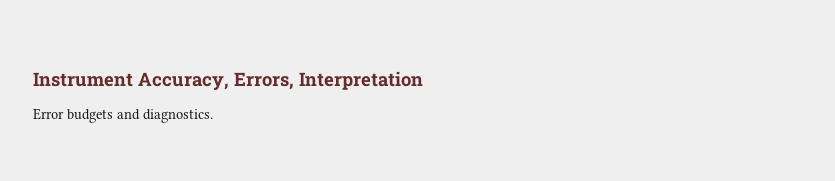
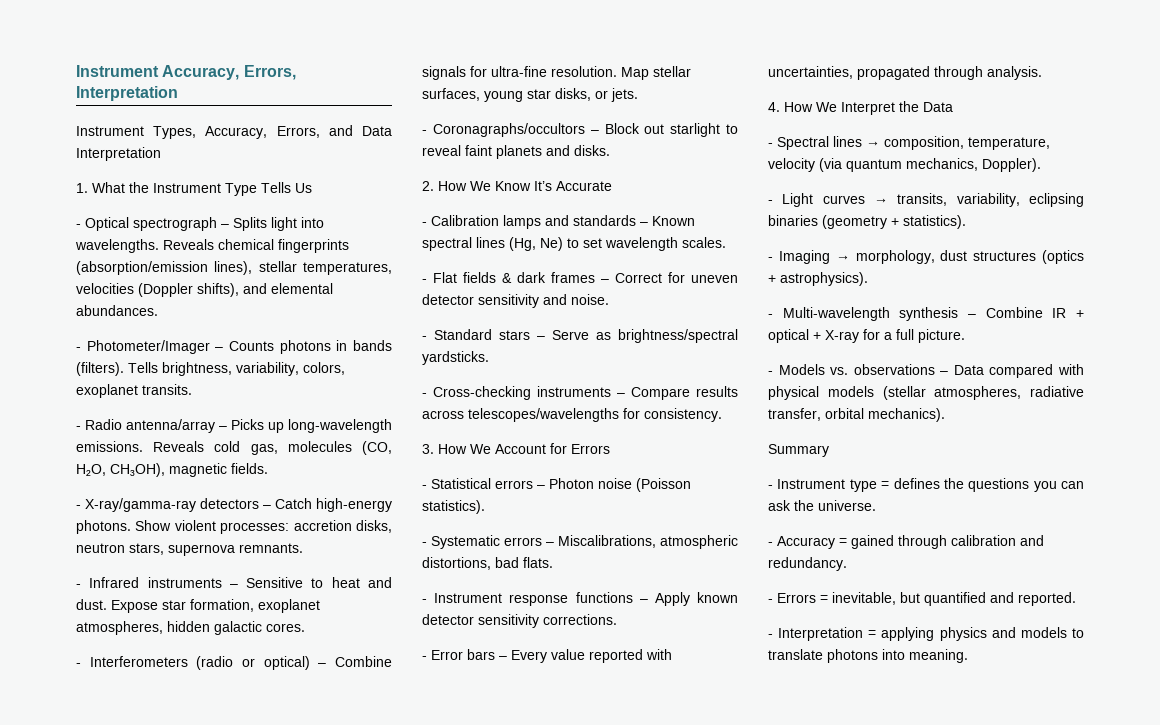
- Error budgets and diagnostics.
+ Instrument Types, Accuracy, Errors, and Data Interpretation
+ 1. What the Instrument Type Tells Us
+ - Optical spectrograph – Splits light into wavelengths. Reveals chemical fingerprints (absorption/emission lines), stellar temperatures, velocities (Doppler shifts), and elemental abundances.
+ - Photometer/Imager – Counts photons in bands (filters). Tells brightness, variability, colors, exoplanet transits.
+ - Radio antenna/array – Picks up long-wavelength emissions. Reveals cold gas, molecules (CO, H₂O, CH₃OH), magnetic fields.
+ - X-ray/gamma-ray detectors – Catch high-energy photons. Show violent processes: accretion disks, neutron stars, supernova remnants.
+ - Infrared instruments – Sensitive to heat and dust. Expose star formation, exoplanet atmospheres, hidden galactic cores.
+ - Interferometers (radio or optical) – Combine signals for ultra-fine resolution. Map stellar surfaces, young star disks, or jets.
+ - Coronagraphs/occultors – Block out starlight to reveal faint planets and disks.
+ 2. How We Know It’s Accurate
+ - Calibration lamps and standards – Known spectral lines (Hg, Ne) to set wavelength scales.
+ - Flat fields & dark frames – Correct for uneven detector sensitivity and noise.
+ - Standard stars – Serve as brightness/spectral yardsticks.
+ - Cross-checking instruments – Compare results across telescopes/wavelengths for consistency.
+ 3. How We Account for Errors
+ - Statistical errors – Photon noise (Poisson statistics).
+ - Systematic errors – Miscalibrations, atmospheric distortions, bad flats.
+ - Instrument response functions – Apply known detector sensitivity corrections.
+ - Error bars – Every value reported with uncertainties, propagated through analysis.
+ 4. How We Interpret the Data
+ - Spectral lines → composition, temperature, velocity (via quantum mechanics, Doppler).
+ - Light curves → transits, variability, eclipsing binaries (geometry + statistics).
+ - Imaging → morphology, dust structures (optics + astrophysics).
+ - Multi-wavelength synthesis – Combine IR + optical + X-ray for a full picture.
+ - Models vs. observations – Data compared with physical models (stellar atmospheres, radiative transfer, orbital mechanics).
+ Summary
+ - Instrument type = defines the questions you can ask the universe.
+ - Accuracy = gained through calibration and redundancy.
+ - Errors = inevitable, but quantified and reported.
+ - Interpretation = applying physics and models to translate photons into meaning.

